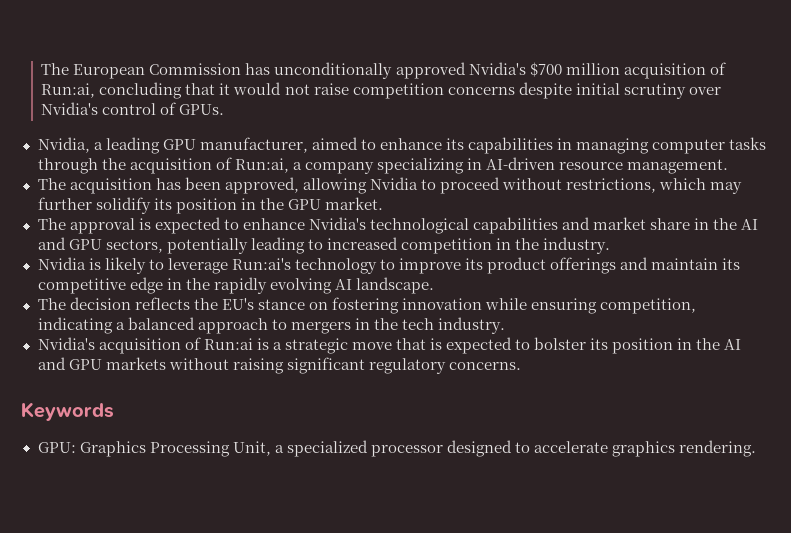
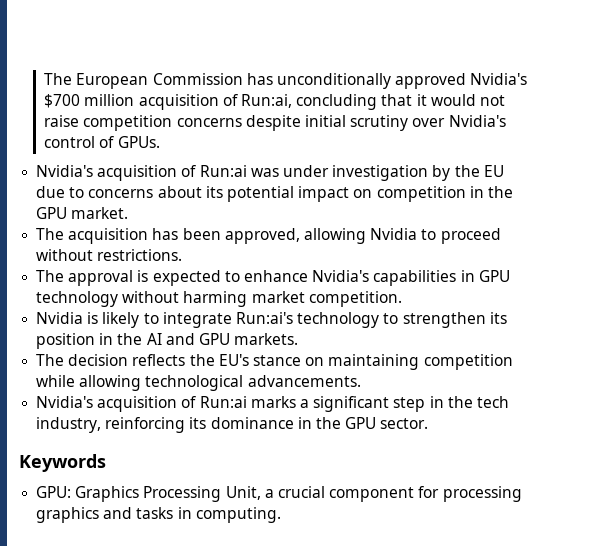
- Nvidia, a leading GPU manufacturer, aimed to enhance its capabilities in managing computer tasks through the acquisition of Run:ai, a company specializing in AI-driven resource management.
+ Nvidia's acquisition of Run:ai was under investigation by the EU due to concerns about its potential impact on competition in the GPU market.
- The acquisition has been approved, allowing Nvidia to proceed without restrictions, which may further solidify its position in the GPU market.
+ The acquisition has been approved, allowing Nvidia to proceed without restrictions.
- The approval is expected to enhance Nvidia's technological capabilities and market share in the AI and GPU sectors, potentially leading to increased competition in the industry.
- Nvidia is likely to leverage Run:ai's technology to improve its product offerings and maintain its competitive edge in the rapidly evolving AI landscape.
+ The approval is expected to enhance Nvidia's capabilities in GPU technology without harming market competition.
+ Nvidia is likely to integrate Run:ai's technology to strengthen its position in the AI and GPU markets.
- The decision reflects the EU's stance on fostering innovation while ensuring competition, indicating a balanced approach to mergers in the tech industry.
- Nvidia's acquisition of Run:ai is a strategic move that is expected to bolster its position in the AI and GPU markets without raising significant regulatory concerns.
+ The decision reflects the EU's stance on maintaining competition while allowing technological advancements.
+ Nvidia's acquisition of Run:ai marks a significant step in the tech industry, reinforcing its dominance in the GPU sector.
- GPU: Graphics Processing Unit, a specialized processor designed to accelerate graphics rendering.
+ GPU: Graphics Processing Unit, a crucial component for processing graphics and tasks in computing.

